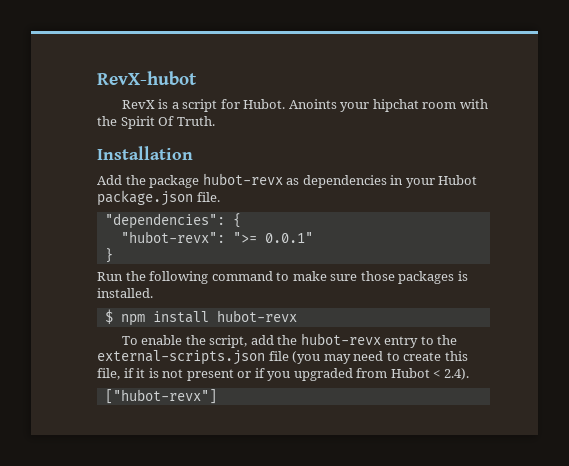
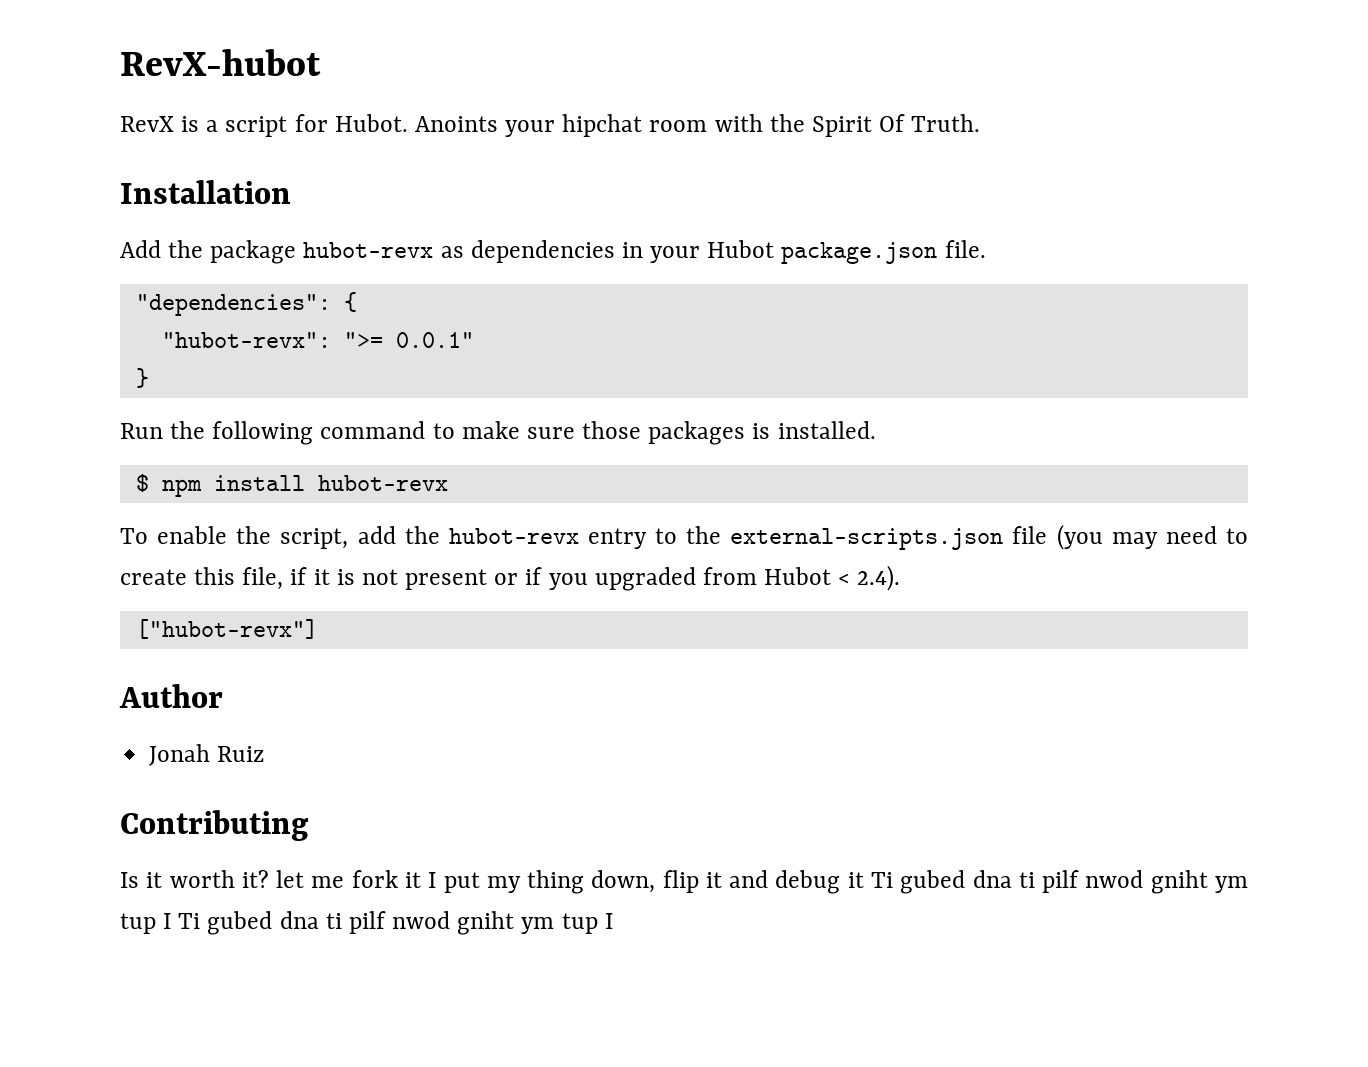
+ Author
+ Jonah Ruiz
+ Contributing
+ Is it worth it? let me fork it I put my thing down, flip it and debug it Ti gubed dna ti pilf nwod gniht ym tup I Ti gubed dna ti pilf nwod gniht ym tup I

